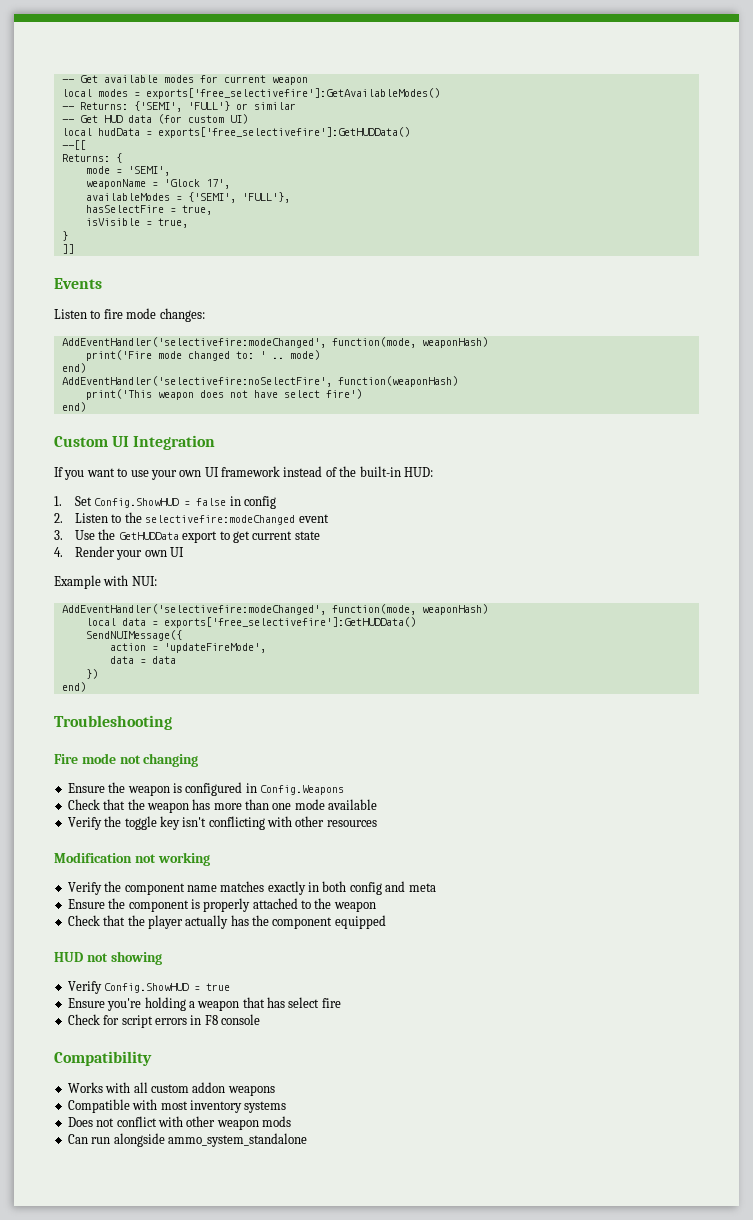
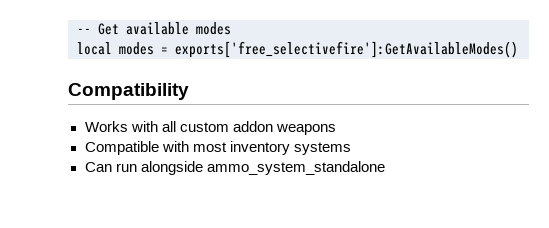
- -- Get available modes for current weapon
+ -- Get available modes
- -- Returns: {'SEMI', 'FULL'} or similar
- -- Get HUD data (for custom UI)
- local hudData = exports['free_selectivefire']:GetHUDData()
- --[[
- Returns: {
- mode = 'SEMI',
- weaponName = 'Glock 17',
- availableModes = {'SEMI', 'FULL'},
- hasSelectFire = true,
- isVisible = true,
- }
- ]]
- Events
- Listen to fire mode changes:
- AddEventHandler('selectivefire:modeChanged', function(mode, weaponHash)
- print('Fire mode changed to: ' .. mode)
- end)
- AddEventHandler('selectivefire:noSelectFire', function(weaponHash)
- print('This weapon does not have select fire')
- end)
- Custom UI Integration
- If you want to use your own UI framework instead of the built-in HUD:
- 1. Set Config.ShowHUD = false in config
- 2. Listen to the selectivefire:modeChanged event
- 3. Use the GetHUDData export to get current state
- 4. Render your own UI
- Example with NUI:
- AddEventHandler('selectivefire:modeChanged', function(mode, weaponHash)
- local data = exports['free_selectivefire']:GetHUDData()
- SendNUIMessage({
- action = 'updateFireMode',
- data = data
- })
- end)
- Troubleshooting
- Fire mode not changing
- Ensure the weapon is configured in Config.Weapons
- Check that the weapon has more than one mode available
- Verify the toggle key isn't conflicting with other resources
- Modification not working
- Verify the component name matches exactly in both config and meta
- Ensure the component is properly attached to the weapon
- Check that the player actually has the component equipped
- HUD not showing
- Verify Config.ShowHUD = true
- Ensure you're holding a weapon that has select fire
- Check for script errors in F8 console
- Does not conflict with other weapon mods

